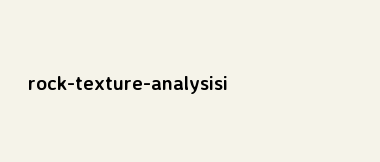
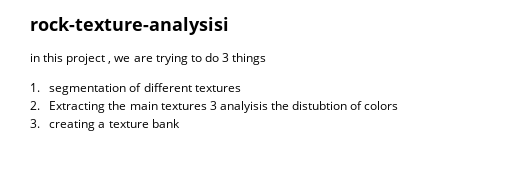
+ in this project , we are trying to do 3 things
+ 1. segmentation of different textures
+ 2. Extracting the main textures 3 analyisis the distubtion of colors
+ 3. creating a texture bank

